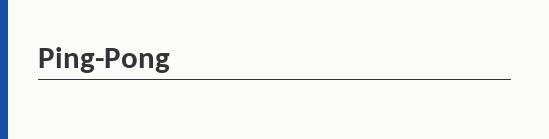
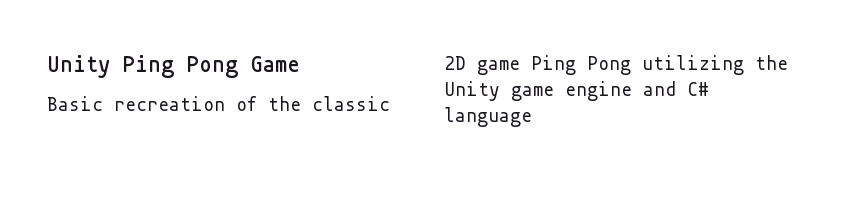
- Ping-Pong
+ Unity Ping Pong Game
+ Basic recreation of the classic 2D game Ping Pong utilizing the Unity game engine and C# language

